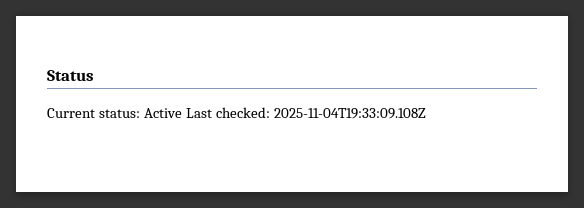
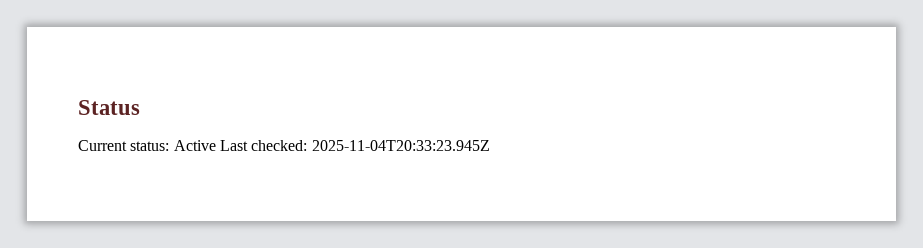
- Current status: Active Last checked: 2025-11-04T19:33:09.108Z
+ Current status: Active Last checked: 2025-11-04T20:33:23.945Z

